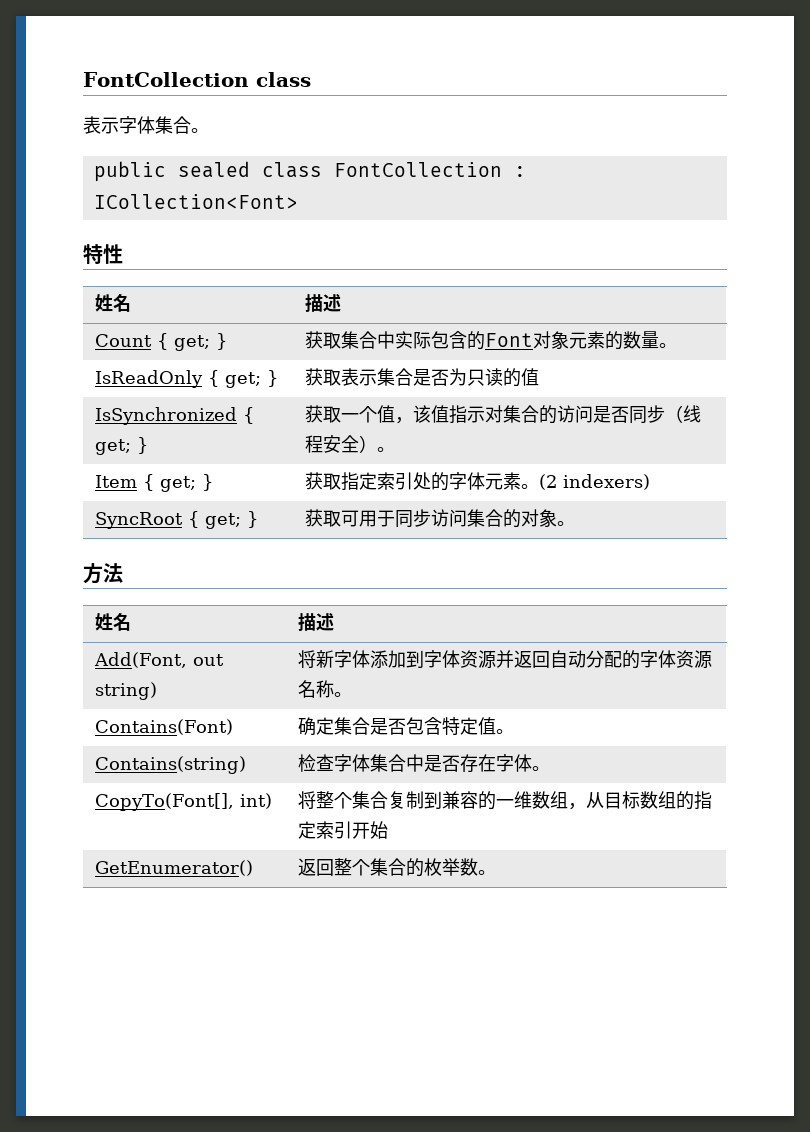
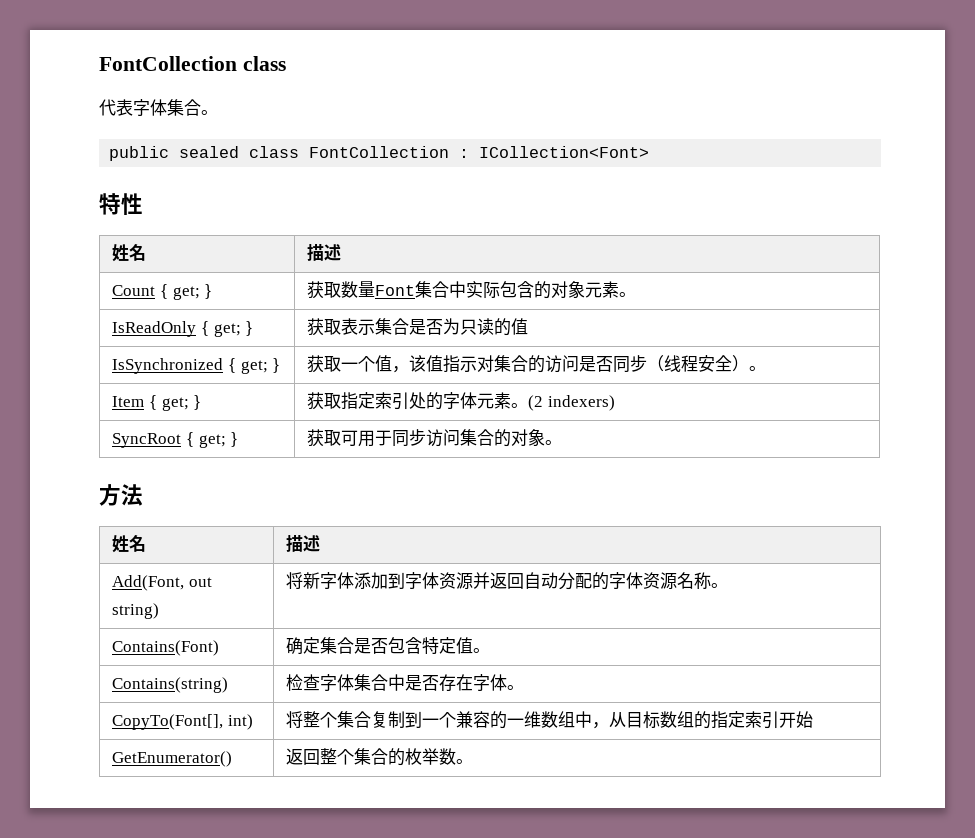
- 表示字体集合。
+ 代表字体集合。
- Count { get; } | 获取集合中实际包含的Font对象元素的数量。
+ Count { get; } | 获取数量Font集合中实际包含的对象元素。
- CopyTo(Font[], int) | 将整个集合复制到兼容的一维数组，从目标数组的指定索引开始
+ CopyTo(Font[], int) | 将整个集合复制到一个兼容的一维数组中，从目标数组的指定索引开始

